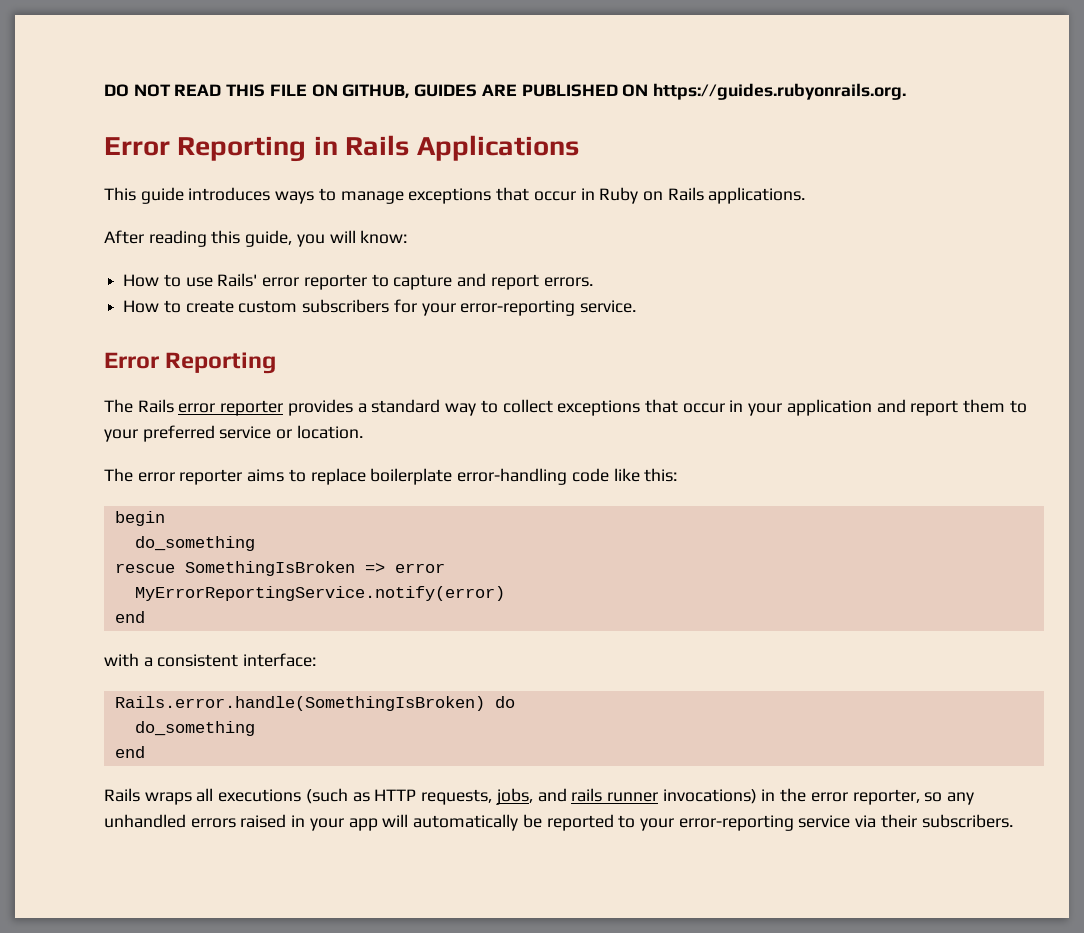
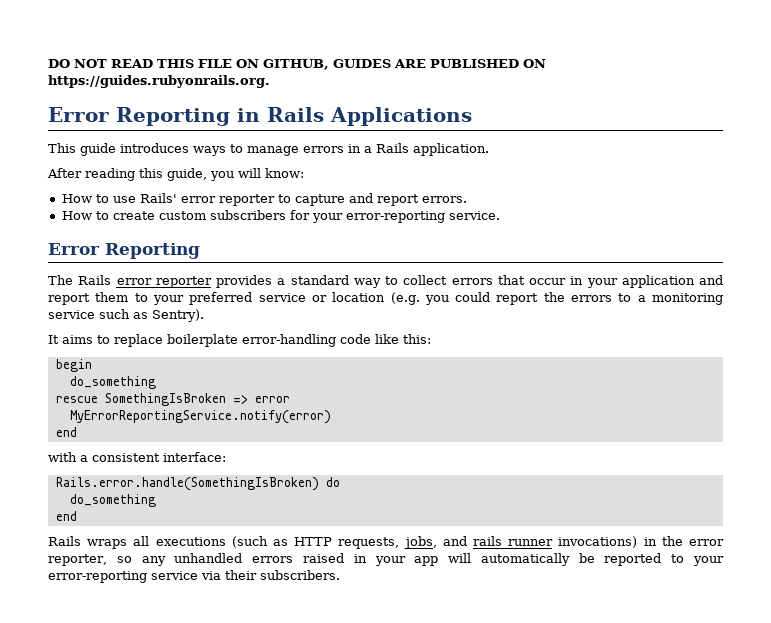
- This guide introduces ways to manage exceptions that occur in Ruby on Rails applications.
+ This guide introduces ways to manage errors in a Rails application.
- The Rails error reporter provides a standard way to collect exceptions that occur in your application and report them to your preferred service or location.
- The error reporter aims to replace boilerplate error-handling code like this:
+ The Rails error reporter provides a standard way to collect errors that occur in your application and report them to your preferred service or location (e.g. you could report the errors to a monitoring service such as Sentry).
+ It aims to replace boilerplate error-handling code like this:

